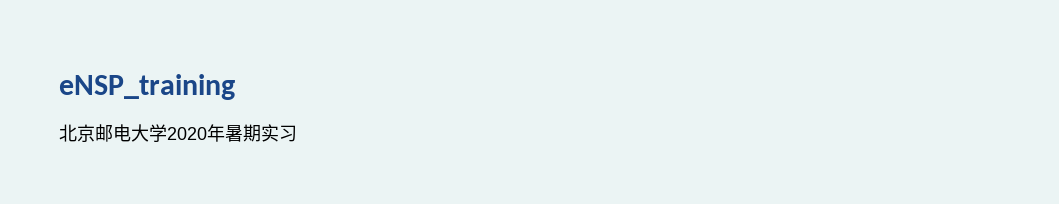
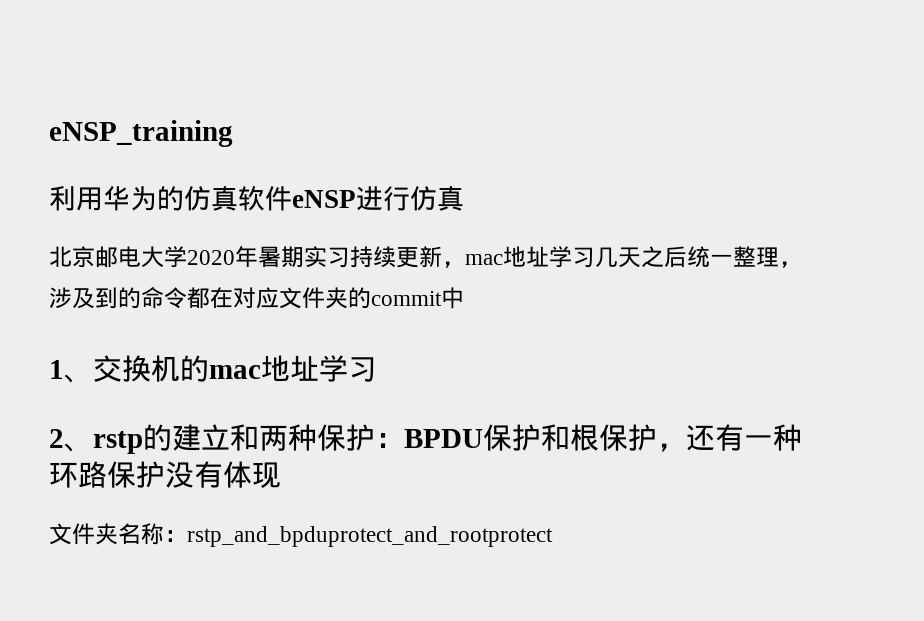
+ 利用华为的仿真软件eNSP进行仿真
- 北京邮电大学2020年暑期实习
+ 北京邮电大学2020年暑期实习持续更新，mac地址学习几天之后统一整理，涉及到的命令都在对应文件夹的commit中
+ 1、交换机的mac地址学习
+ 2、rstp的建立和两种保护：BPDU保护和根保护，还有一种环路保护没有体现
+ 文件夹名称：rstp_and_bpduprotect_and_rootprotect

